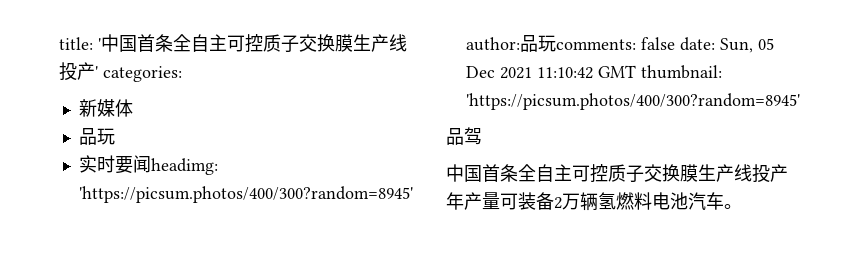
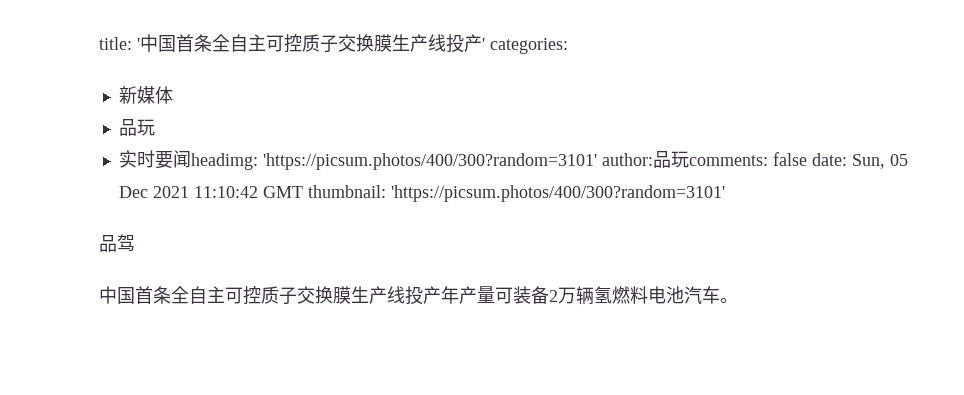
- 实时要闻headimg: 'https://picsum.photos/400/300?random=8945' author:品玩comments: false date: Sun, 05 Dec 2021 11:10:42 GMT thumbnail: 'https://picsum.photos/400/300?random=8945'
+ 实时要闻headimg: 'https://picsum.photos/400/300?random=3101' author:品玩comments: false date: Sun, 05 Dec 2021 11:10:42 GMT thumbnail: 'https://picsum.photos/400/300?random=3101'

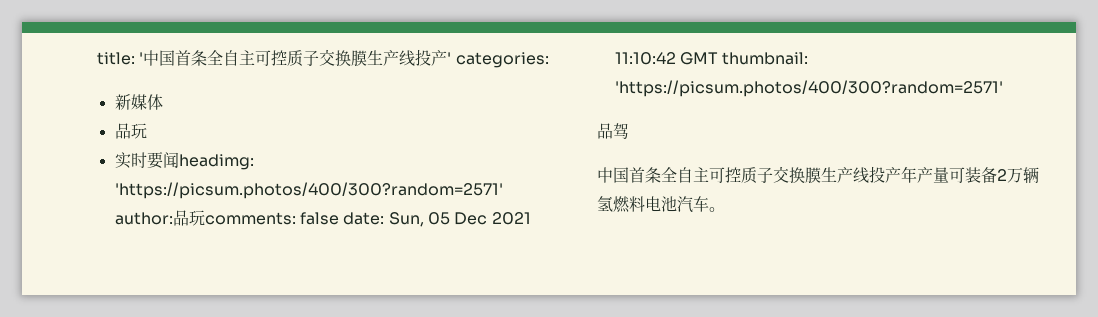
- 实时要闻headimg: 'https://picsum.photos/400/300?random=3101' author:品玩comments: false date: Sun, 05 Dec 2021 11:10:42 GMT thumbnail: 'https://picsum.photos/400/300?random=3101'
+ 实时要闻headimg: 'https://picsum.photos/400/300?random=2571' author:品玩comments: false date: Sun, 05 Dec 2021 11:10:42 GMT thumbnail: 'https://picsum.photos/400/300?random=2571'

